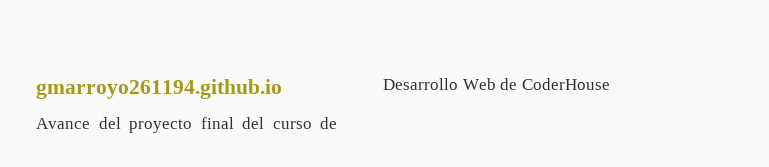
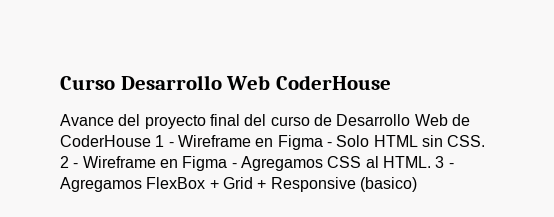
- gmarroyo261194.github.io
+ Curso Desarrollo Web CoderHouse
- Avance del proyecto final del curso de Desarrollo Web de CoderHouse
+ Avance del proyecto final del curso de Desarrollo Web de CoderHouse 1 - Wireframe en Figma - Solo HTML sin CSS. 2 - Wireframe en Figma - Agregamos CSS al HTML. 3 - Agregamos FlexBox + Grid + Responsive (basico)

